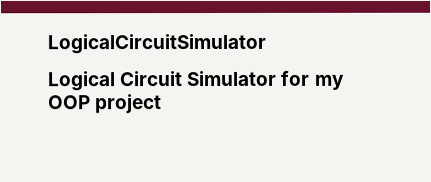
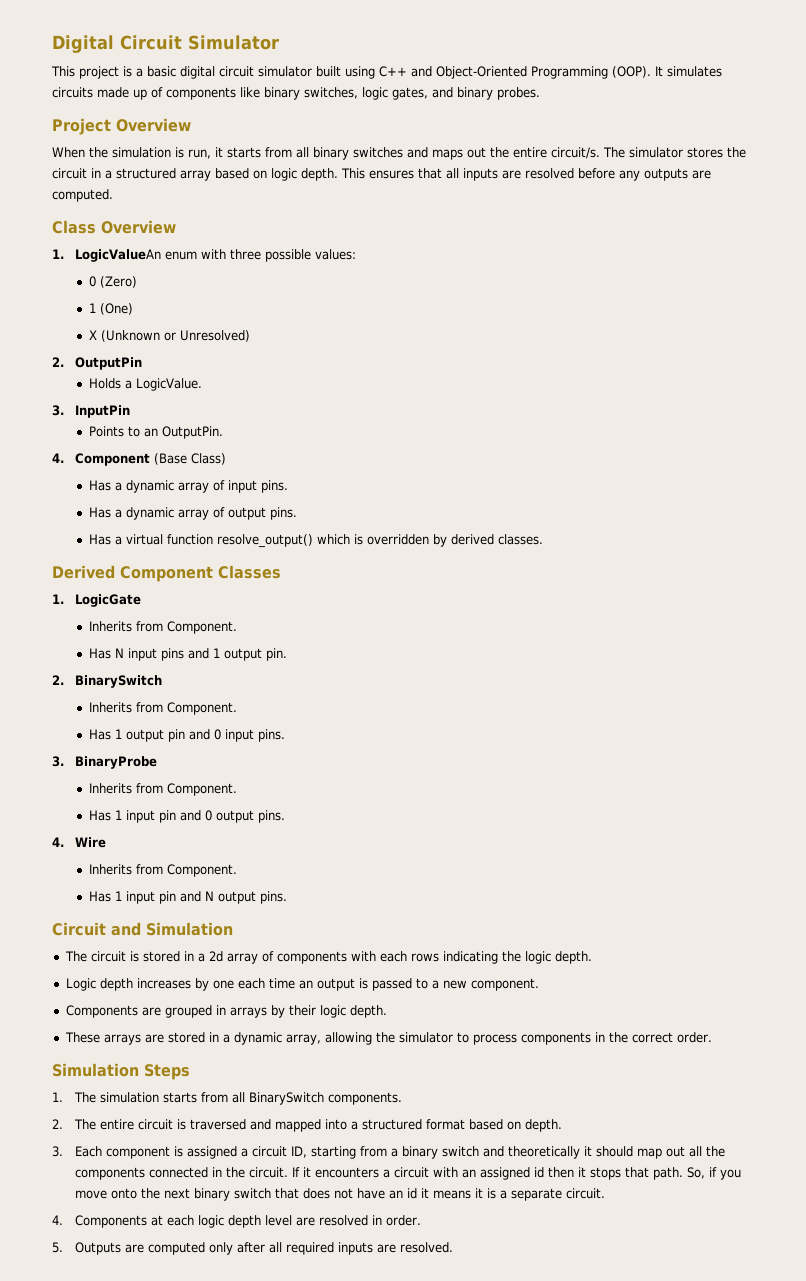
- LogicalCircuitSimulator
- Logical Circuit Simulator for my OOP project
+ Digital Circuit Simulator
+ This project is a basic digital circuit simulator built using C++ and Object-Oriented Programming (OOP). It simulates circuits made up of components like binary switches, logic gates, and binary probes.
+ Project Overview
+ When the simulation is run, it starts from all binary switches and maps out the entire circuit/s. The simulator stores the circuit in a structured array based on logic depth. This ensures that all inputs are resolved before any outputs are computed.
+ Class Overview
+ 1. LogicValueAn enum with three possible values:
+ 0 (Zero)
+ 1 (One)
+ X (Unknown or Unresolved)
+ 2. OutputPin
+ Holds a LogicValue.
+ 3. InputPin
+ Points to an OutputPin.
+ 4. Component (Base Class)
+ Has a dynamic array of input pins.
+ Has a dynamic array of output pins.
+ Has a virtual function resolve_output() which is overridden by derived classes.
+ Derived Component Classes
+ 1. LogicGate
+ Inherits from Component.
+ Has N input pins and 1 output pin.
+ 2. BinarySwitch
+ Inherits from Component.
+ Has 1 output pin and 0 input pins.
+ 3. BinaryProbe
+ Inherits from Component.
+ Has 1 input pin and 0 output pins.
+ 4. Wire
+ Inherits from Component.
+ Has 1 input pin and N output pins.
+ Circuit and Simulation
+ The circuit is stored in a 2d array of components with each rows indicating the logic depth.
+ Logic depth increases by one each time an output is passed to a new component.
+ Components are grouped in arrays by their logic depth.
+ These arrays are stored in a dynamic array, allowing the simulator to process components in the correct order.
+ Simulation Steps
+ 1. The simulation starts from all BinarySwitch components.
+ 2. The entire circuit is traversed and mapped into a structured format based on depth.
+ 3. Each component is assigned a circuit ID, starting from a binary switch and theoretically it should map out all the components connected in the circuit. If it encounters a circuit with an assigned id then it stops that path. So, if you move onto the next binary switch that does not have an id it means it is a separate circuit.
+ 4. Components at each logic depth level are resolved in order.
+ 5. Outputs are computed only after all required inputs are resolved.

